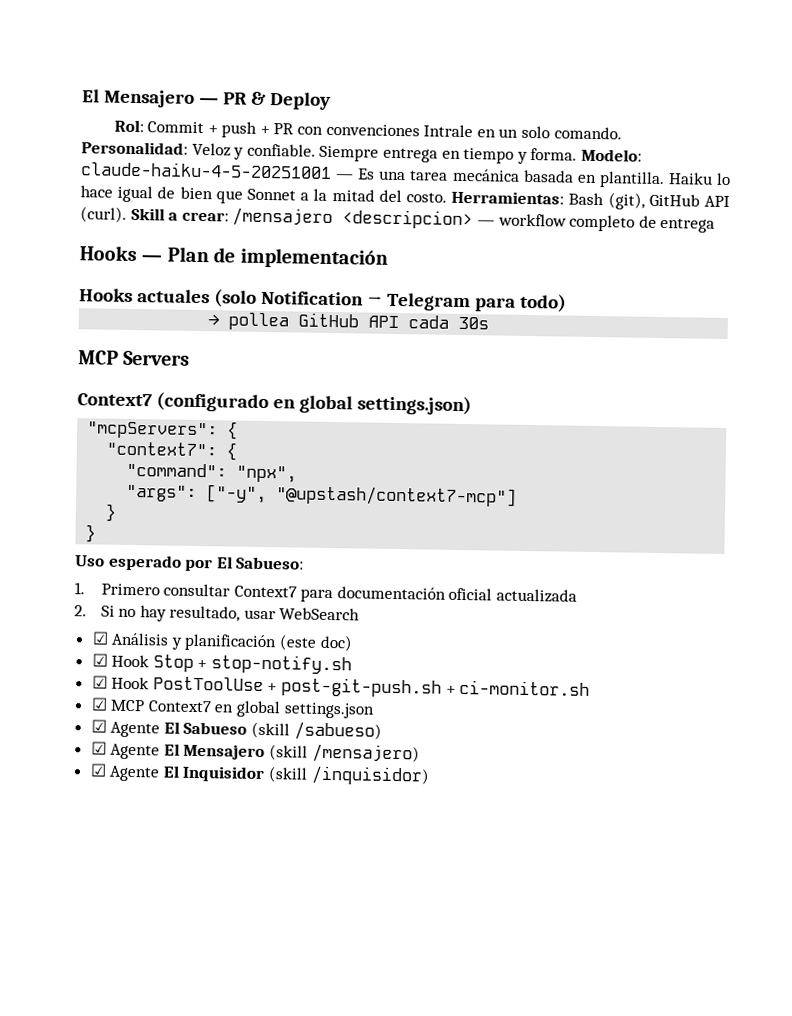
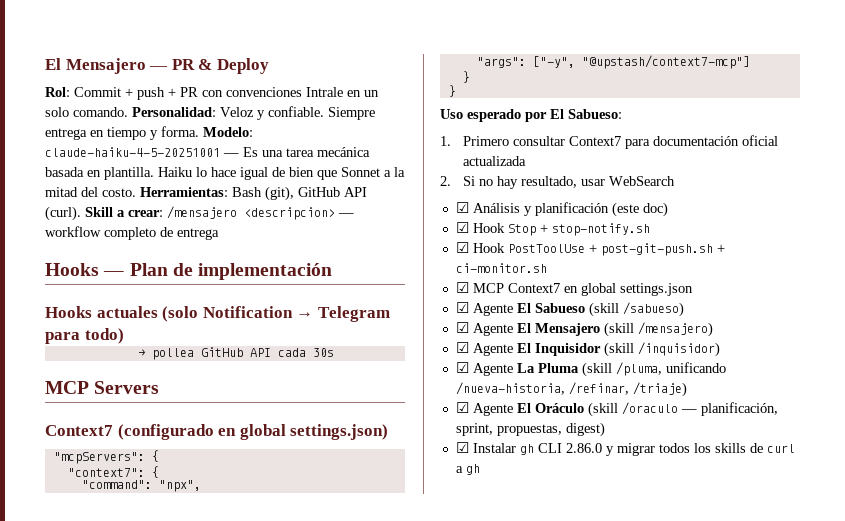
+ ☑ Agente La Pluma (skill /pluma, unificando /nueva-historia, /refinar, /triaje)
+ ☑ Agente El Oráculo (skill /oraculo — planificación, sprint, propuestas, digest)
+ ☑ Instalar gh CLI 2.86.0 y migrar todos los skills de curl a gh

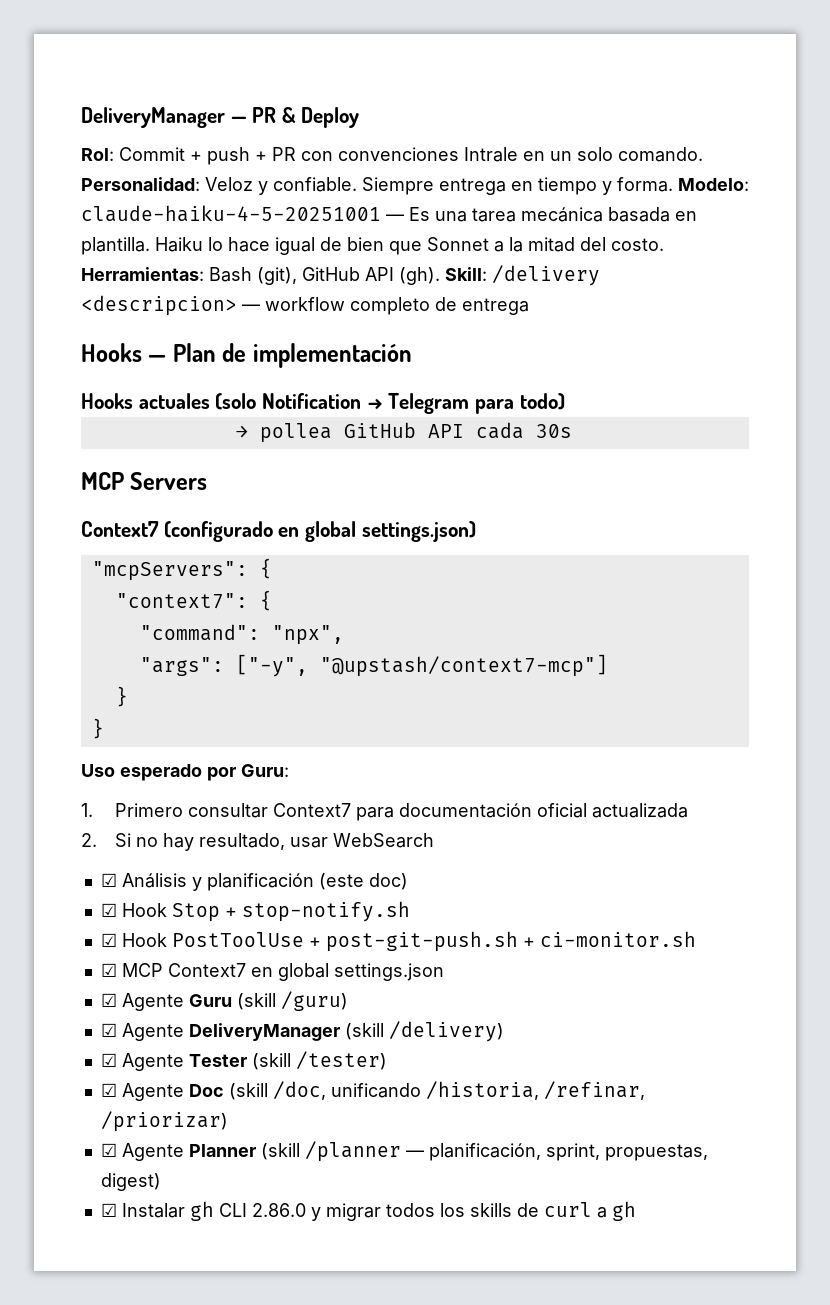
- El Mensajero — PR & Deploy
+ DeliveryManager — PR & Deploy
- Herramientas: Bash (git), GitHub API (curl). Skill a crear: /mensajero <descripcion> — workflow completo de entrega
+ Herramientas: Bash (git), GitHub API (gh). Skill: /delivery <descripcion> — workflow completo de entrega
- Uso esperado por El Sabueso:
+ Uso esperado por Guru:
- ☑ Agente El Sabueso (skill /sabueso)
- ☑ Agente El Mensajero (skill /mensajero)
- ☑ Agente El Inquisidor (skill /inquisidor)
- ☑ Agente La Pluma (skill /pluma, unificando /nueva-historia, /refinar, /triaje)
- ☑ Agente El Oráculo (skill /oraculo — planificación, sprint, propuestas, digest)
+ ☑ Agente Guru (skill /guru)
+ ☑ Agente DeliveryManager (skill /delivery)
+ ☑ Agente Tester (skill /tester)
+ ☑ Agente Doc (skill /doc, unificando /historia, /refinar, /priorizar)
+ ☑ Agente Planner (skill /planner — planificación, sprint, propuestas, digest)

